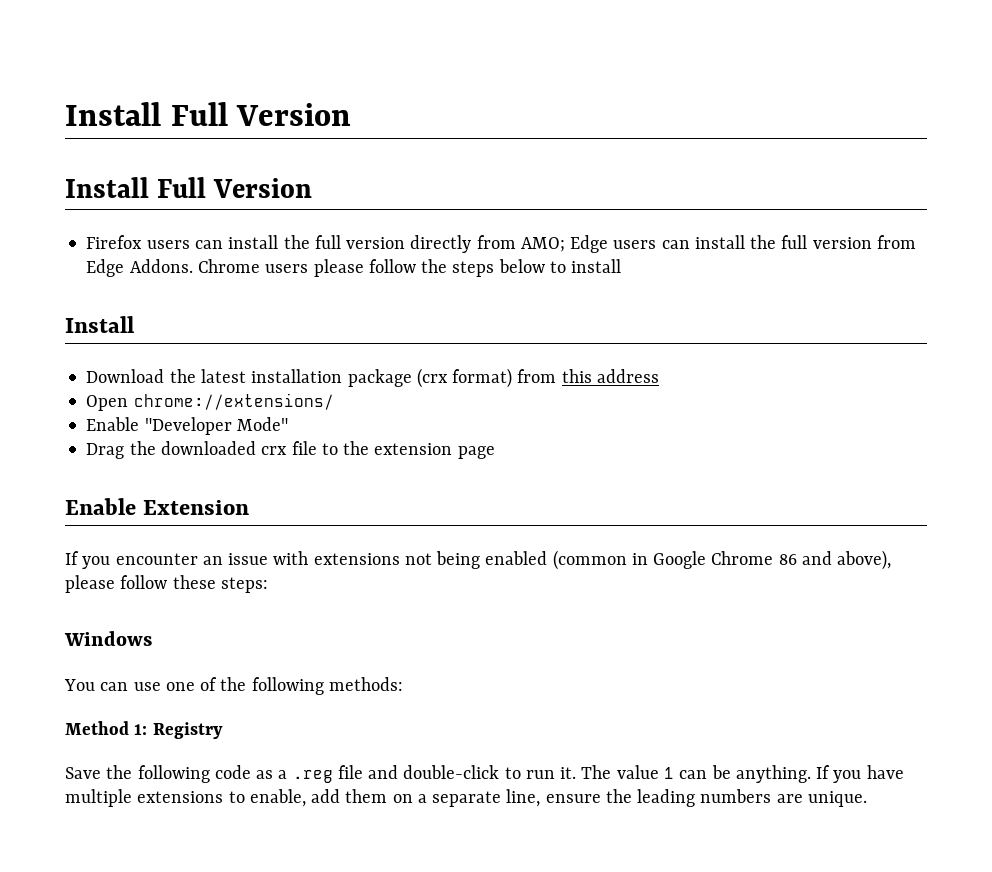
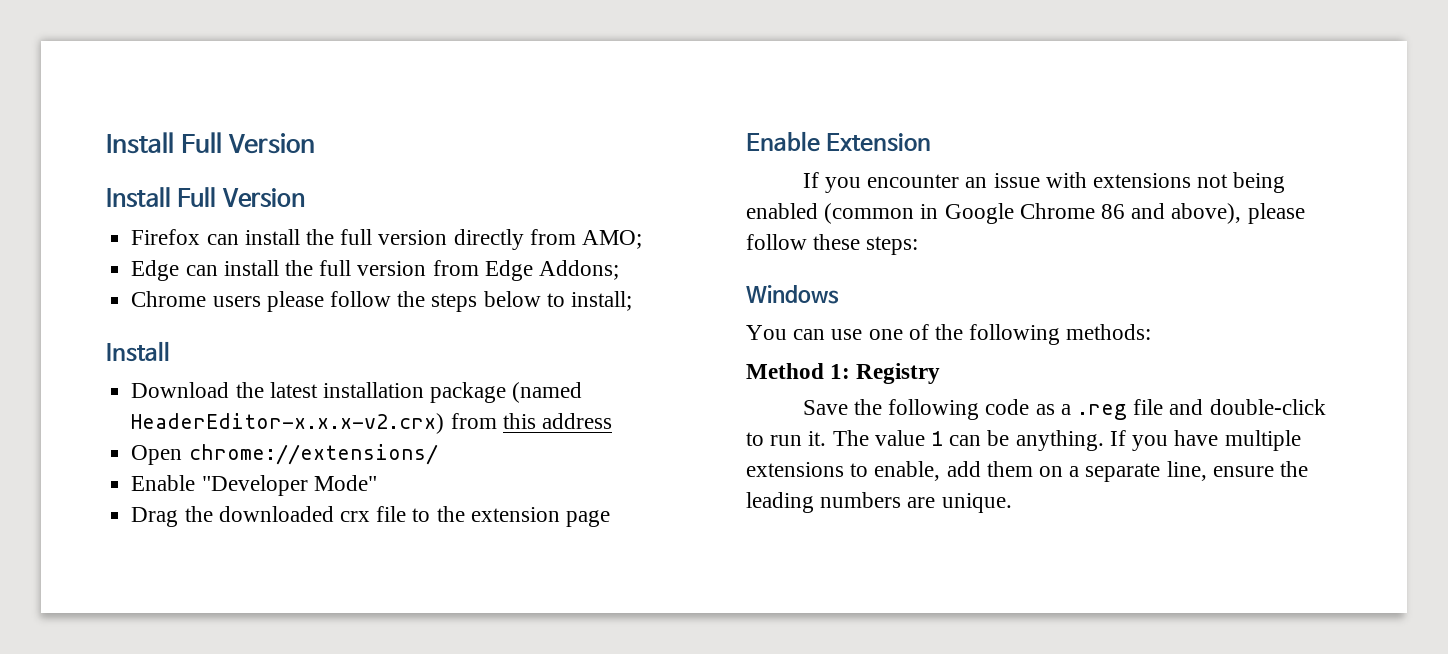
- Firefox users can install the full version directly from AMO; Edge users can install the full version from Edge Addons. Chrome users please follow the steps below to install
+ Firefox can install the full version directly from AMO;
+ Edge can install the full version from Edge Addons;
+ Chrome users please follow the steps below to install;
- Download the latest installation package (crx format) from this address
+ Download the latest installation package (named HeaderEditor-x.x.x-v2.crx) from this address

